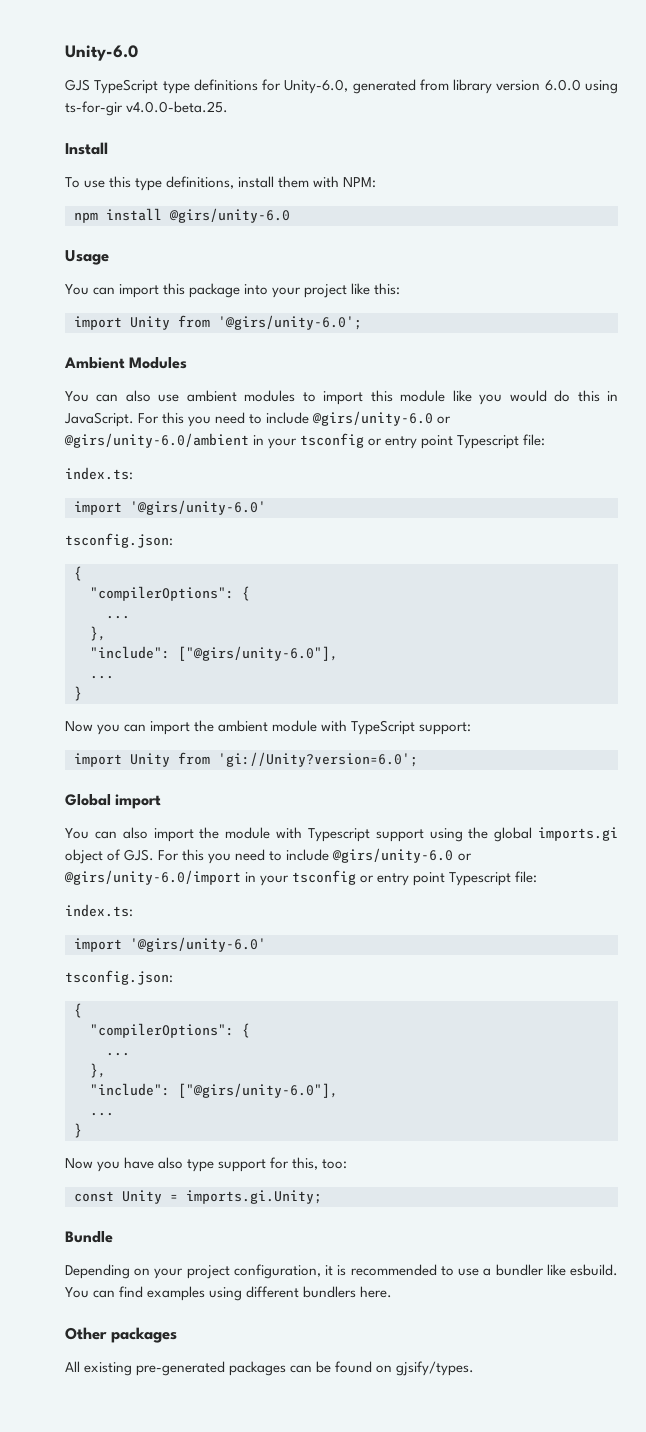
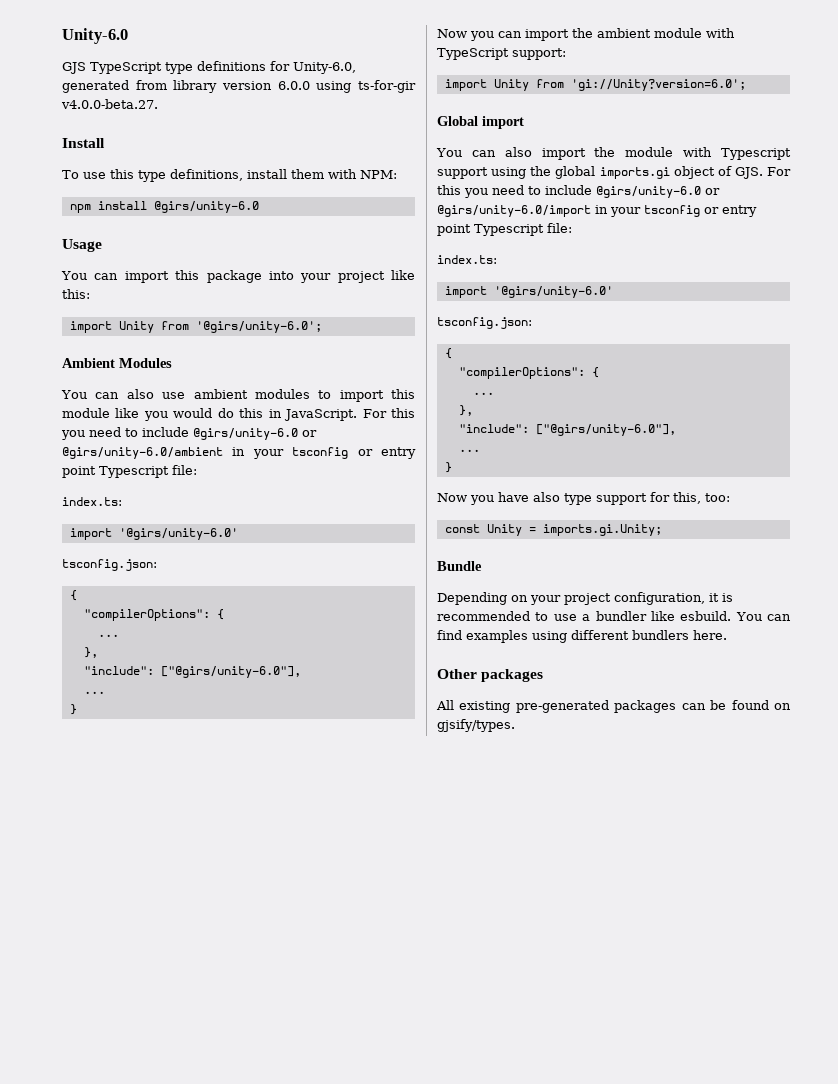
- GJS TypeScript type definitions for Unity-6.0, generated from library version 6.0.0 using ts-for-gir v4.0.0-beta.25.
+ GJS TypeScript type definitions for Unity-6.0, generated from library version 6.0.0 using ts-for-gir v4.0.0-beta.27.

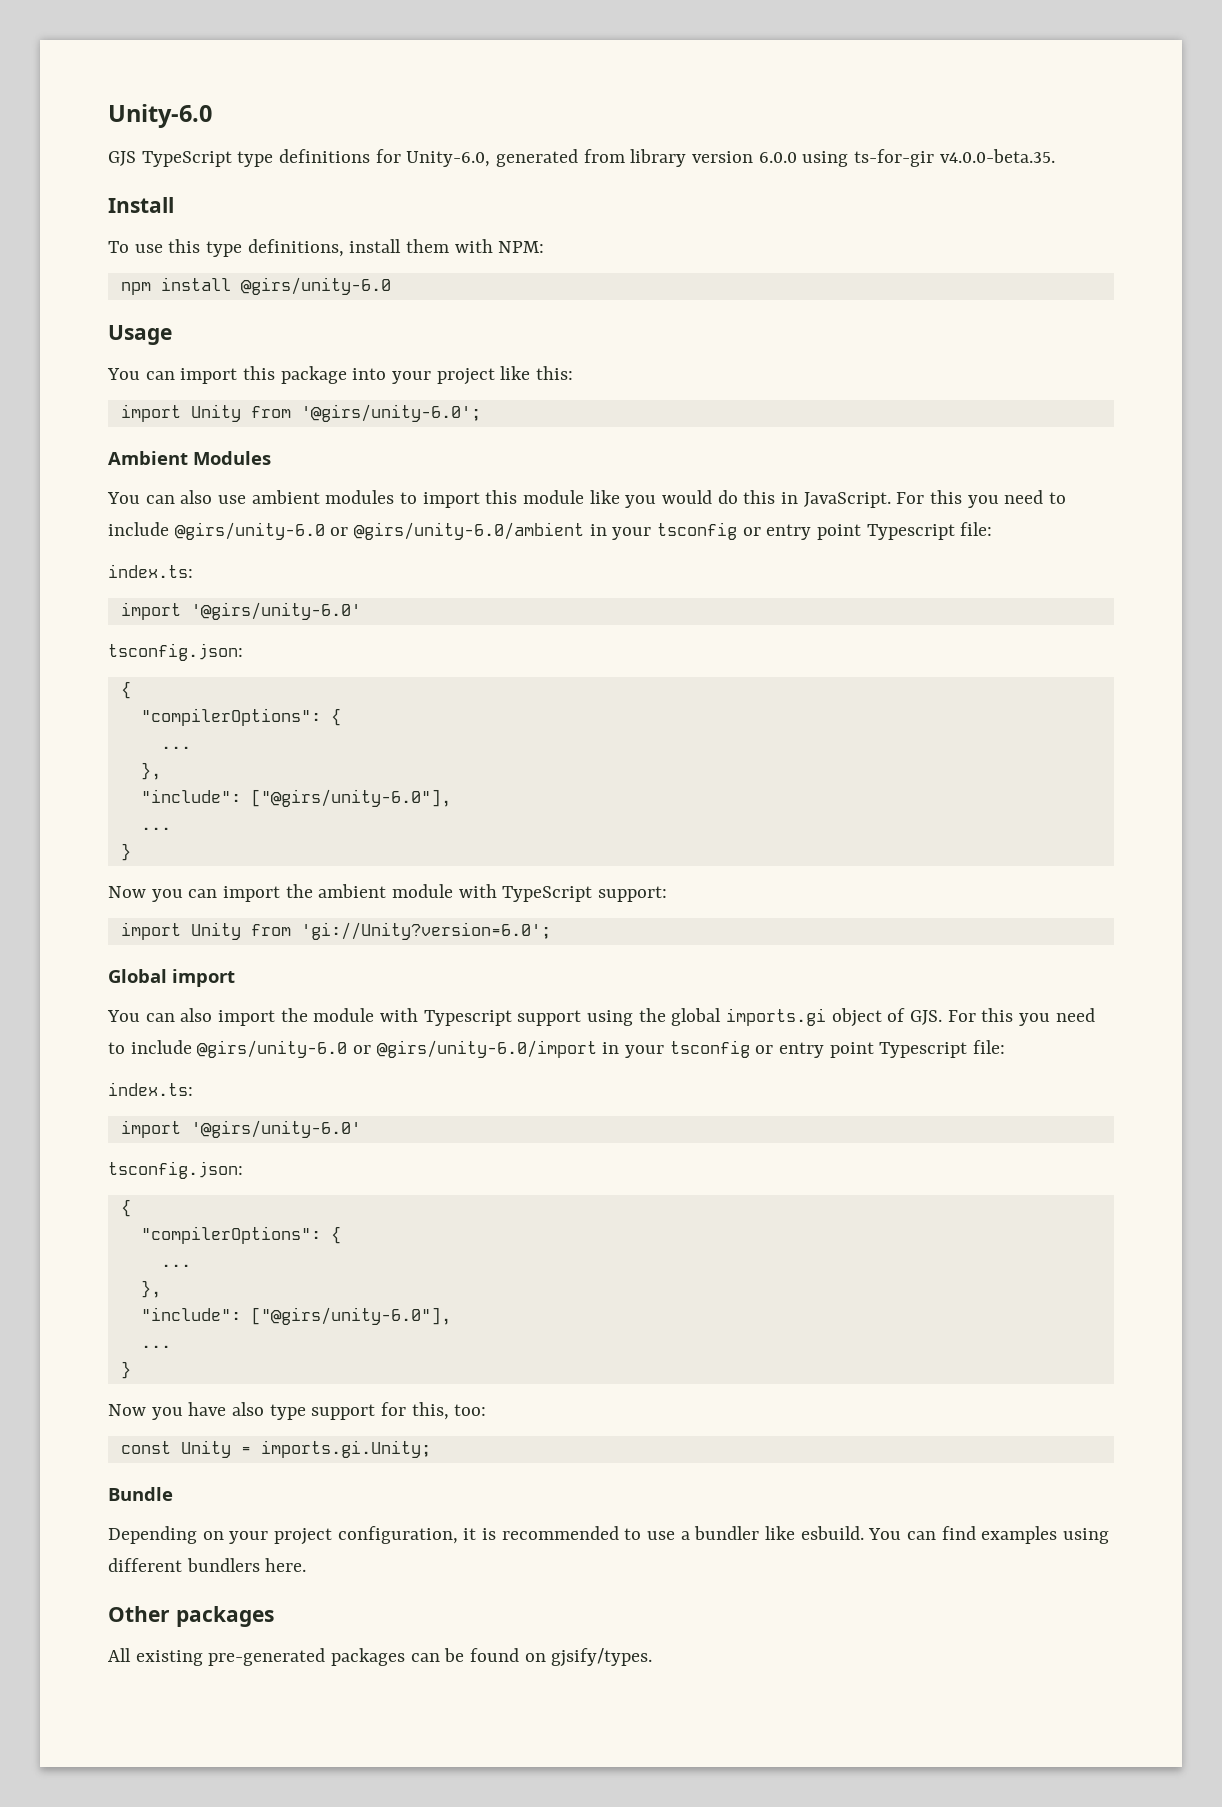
- GJS TypeScript type definitions for Unity-6.0, generated from library version 6.0.0 using ts-for-gir v4.0.0-beta.27.
+ GJS TypeScript type definitions for Unity-6.0, generated from library version 6.0.0 using ts-for-gir v4.0.0-beta.35.

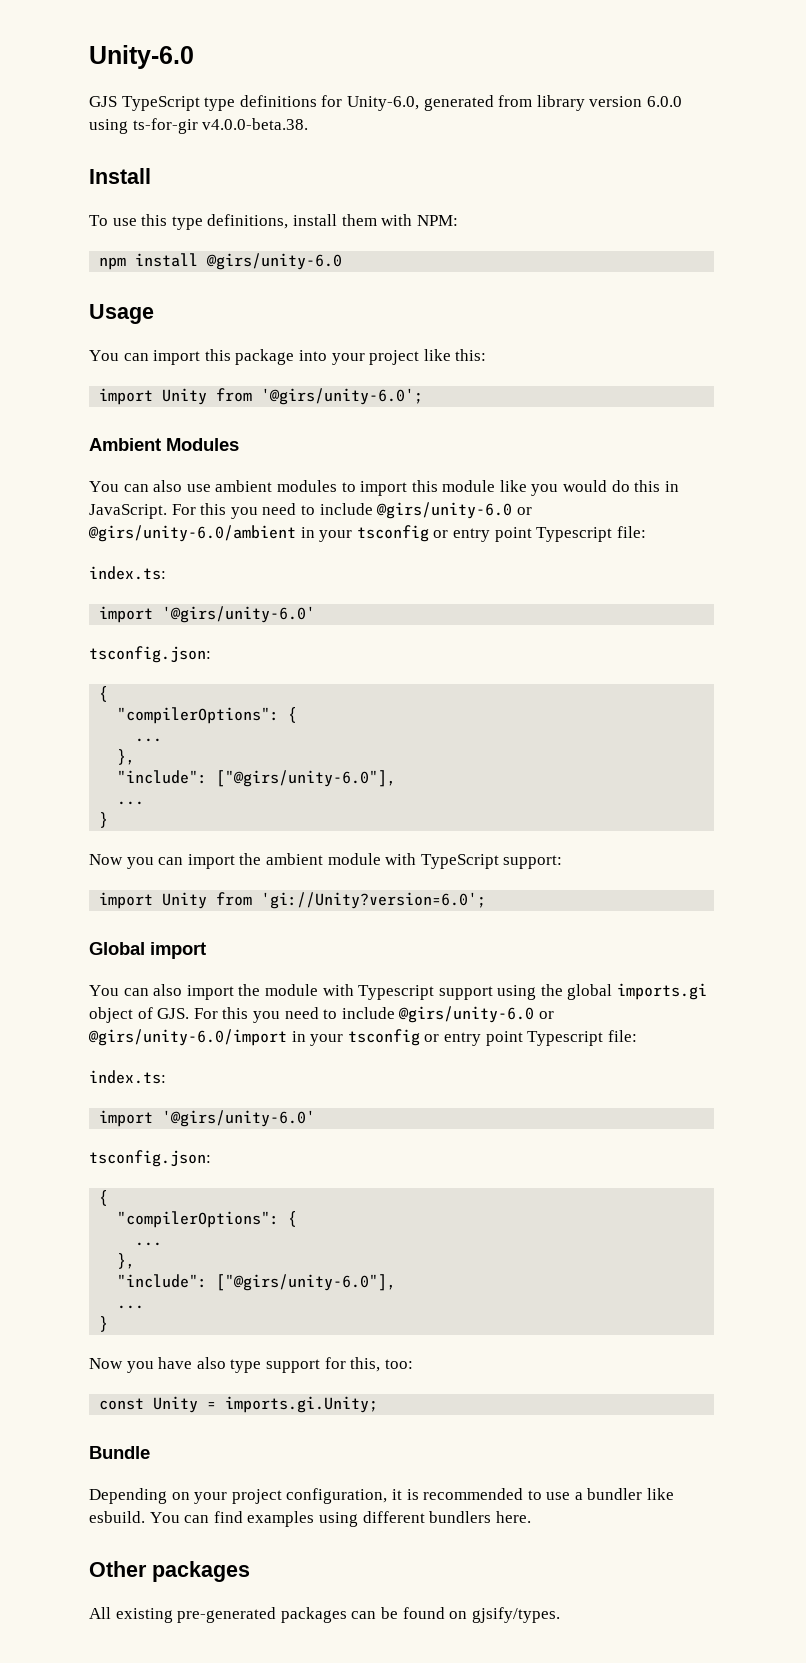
- GJS TypeScript type definitions for Unity-6.0, generated from library version 6.0.0 using ts-for-gir v4.0.0-beta.35.
+ GJS TypeScript type definitions for Unity-6.0, generated from library version 6.0.0 using ts-for-gir v4.0.0-beta.38.

